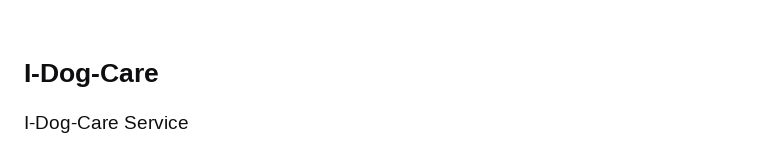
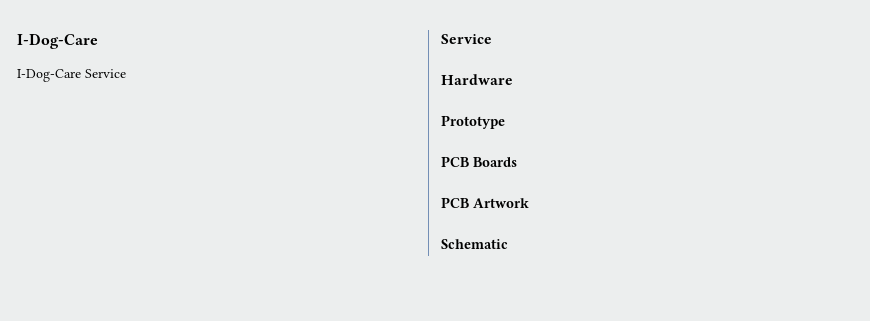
  I-Dog-Care Service
+ Service
+ Hardware
+ Prototype
+ PCB Boards
+ PCB Artwork
+ Schematic

